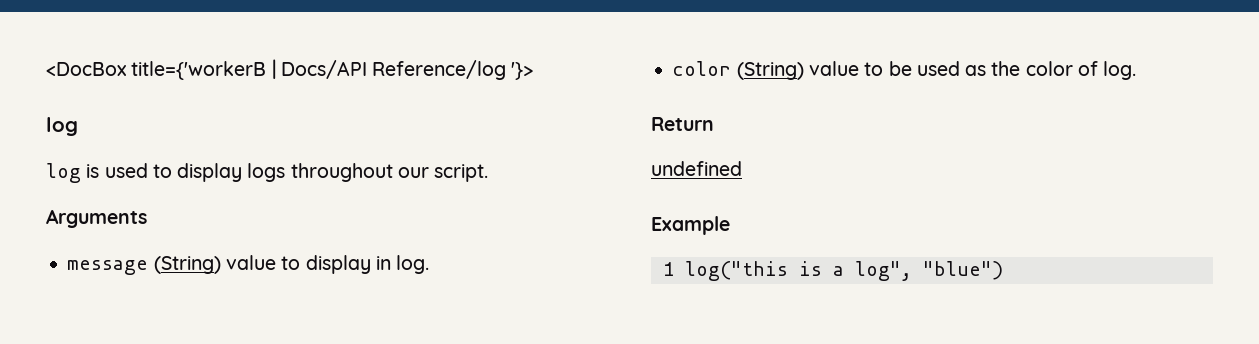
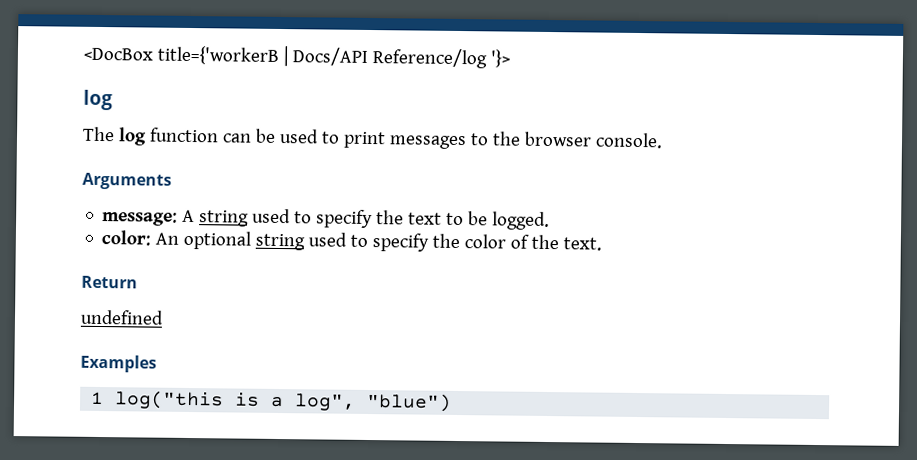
- log is used to display logs throughout our script.
+ The log function can be used to print messages to the browser console.
  Arguments
- message (String) value to display in log.
- color (String) value to be used as the color of log.
+ message: A string used to specify the text to be logged.
+ color: An optional string used to specify the color of the text.
- Example
+ Examples

